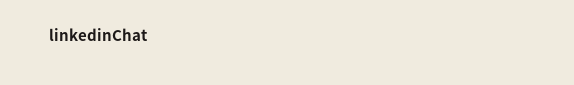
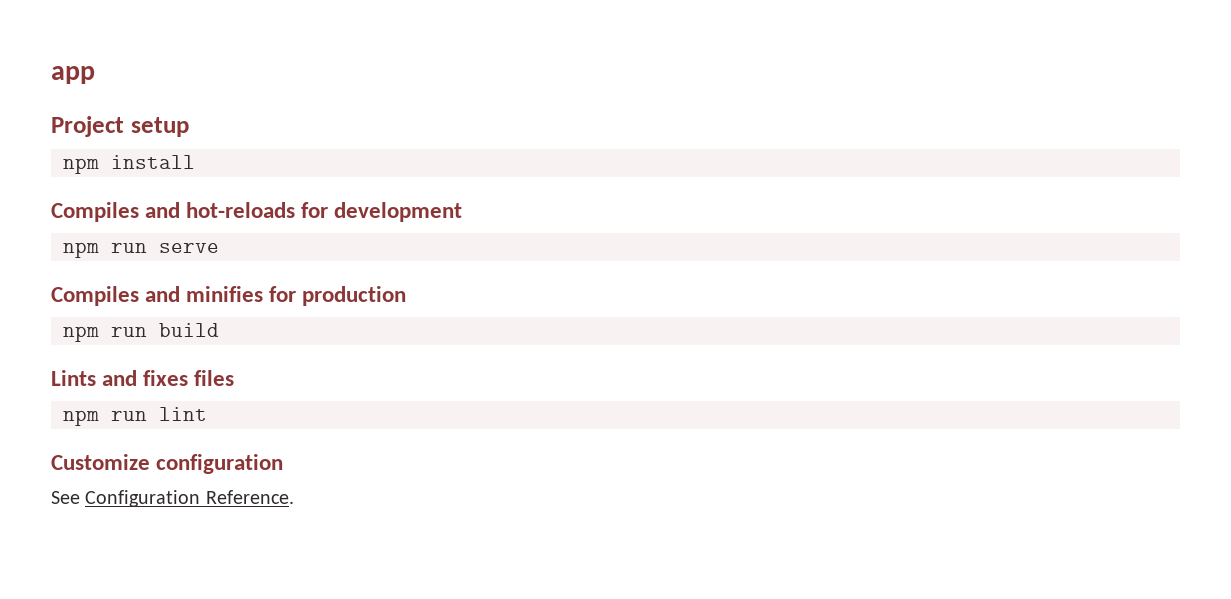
- linkedinChat
+ app
+ Project setup
+ npm install
+ Compiles and hot-reloads for development
+ npm run serve
+ Compiles and minifies for production
+ npm run build
+ Lints and fixes files
+ npm run lint
+ Customize configuration
+ See Configuration Reference.

